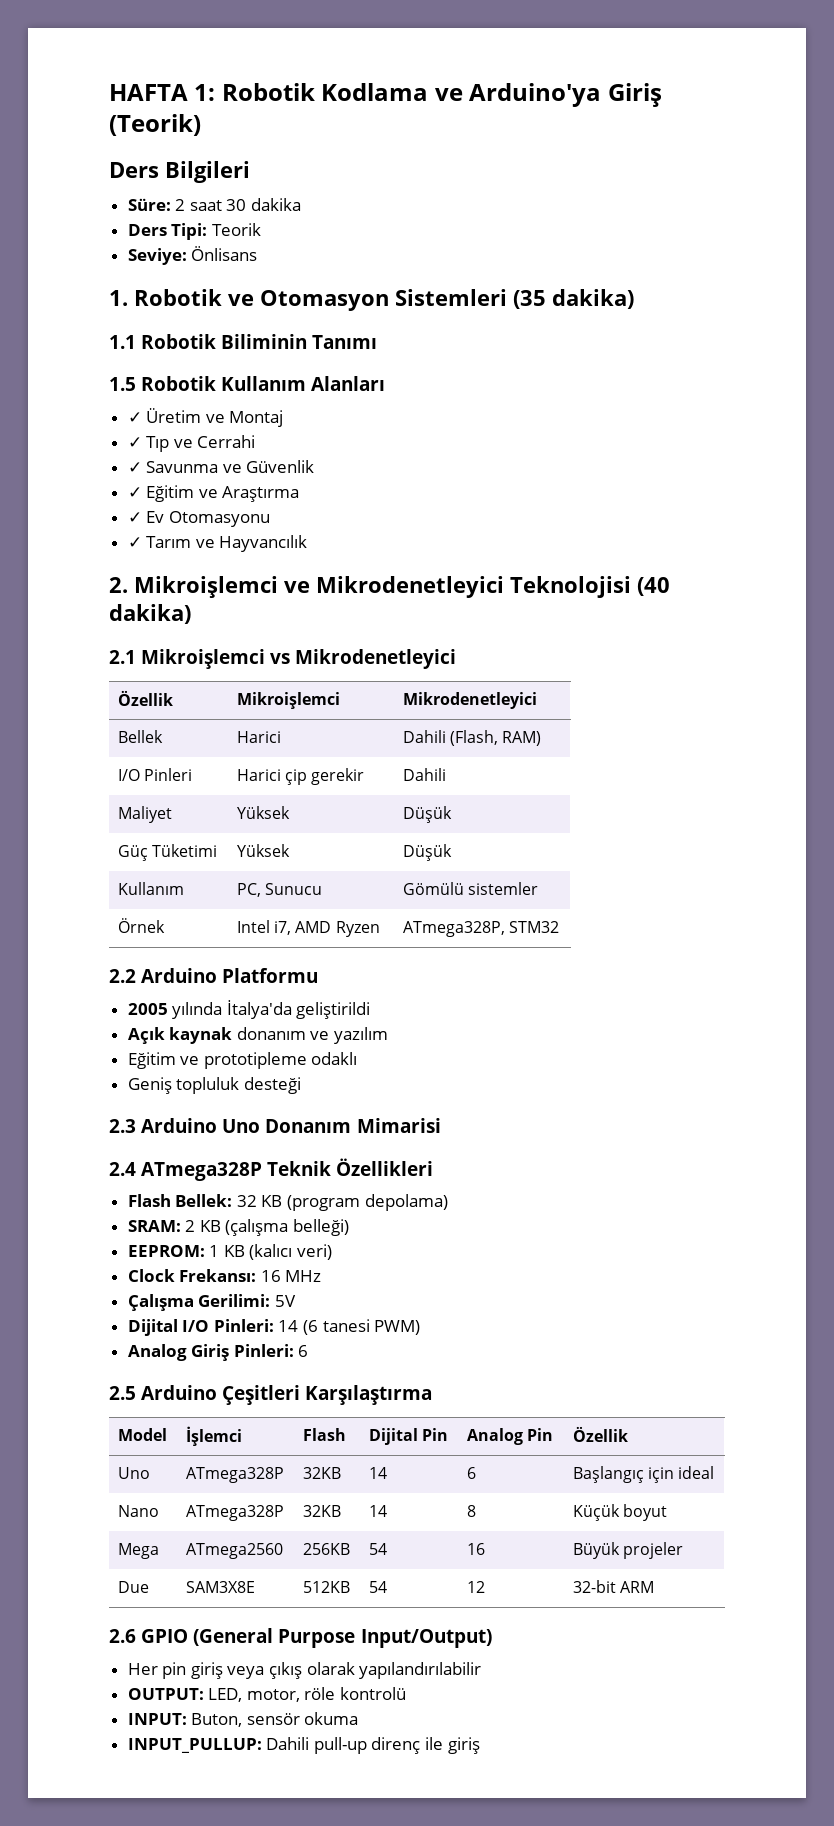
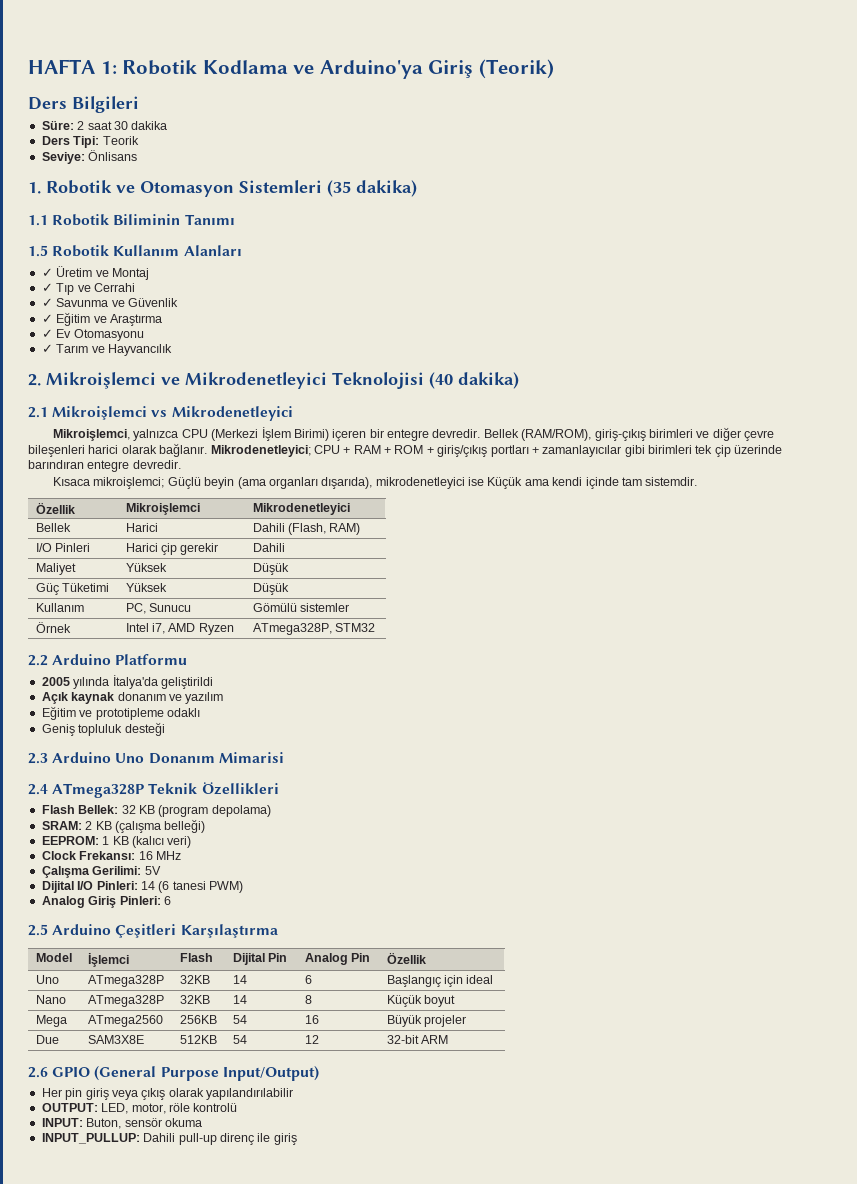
+ Mikroişlemci, yalnızca CPU (Merkezi İşlem Birimi) içeren bir entegre devredir. Bellek (RAM/ROM), giriş-çıkış birimleri ve diğer çevre bileşenleri harici olarak bağlanır. Mikrodenetleyici; CPU + RAM + ROM + giriş/çıkış portları + zamanlayıcılar gibi birimleri tek çip üzerinde barındıran entegre devredir.
+ Kısaca mikroişlemci; Güçlü beyin (ama organları dışarıda), mikrodenetleyici ise Küçük ama kendi içinde tam sistemdir.

